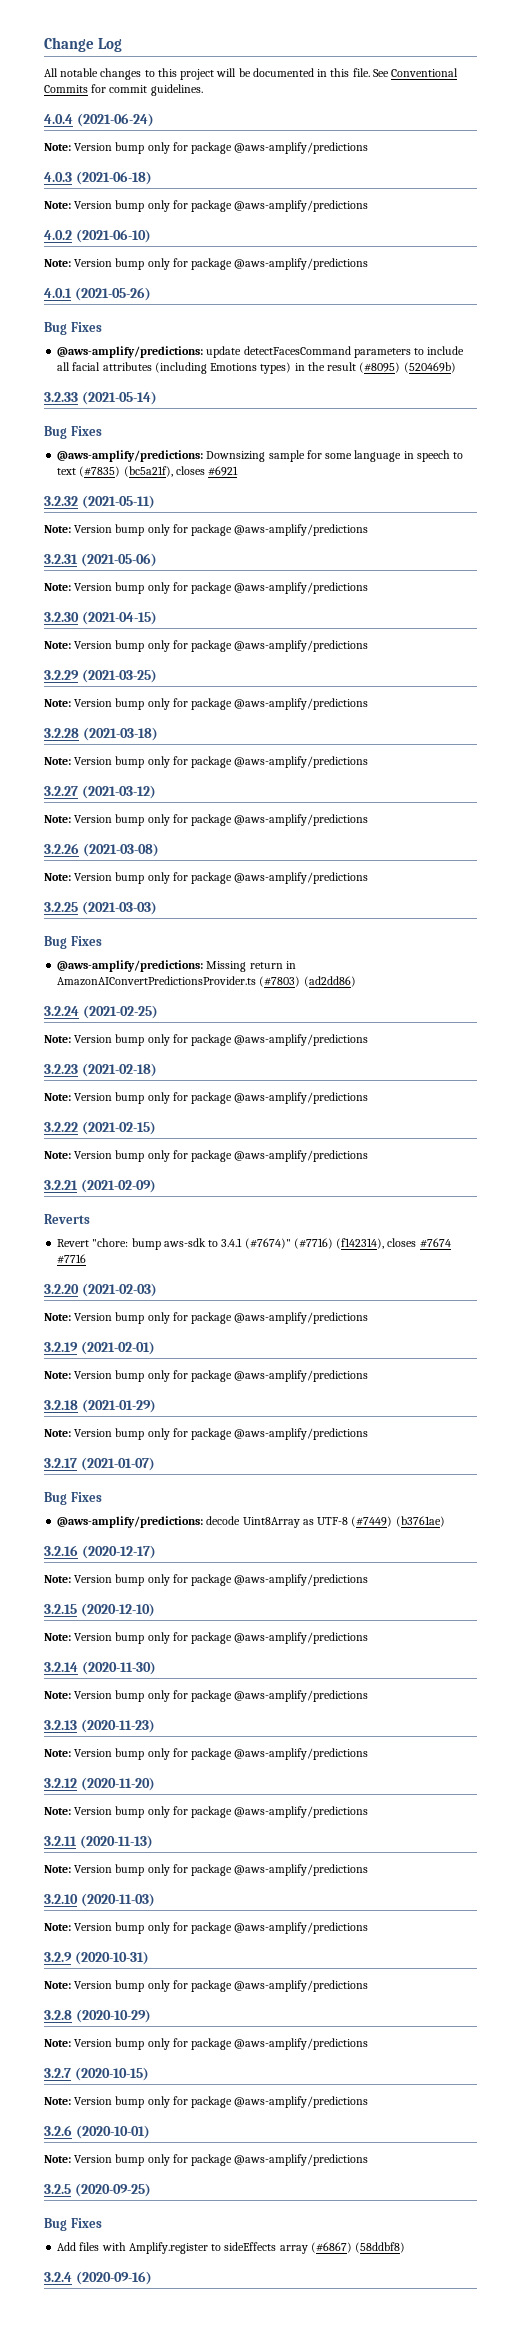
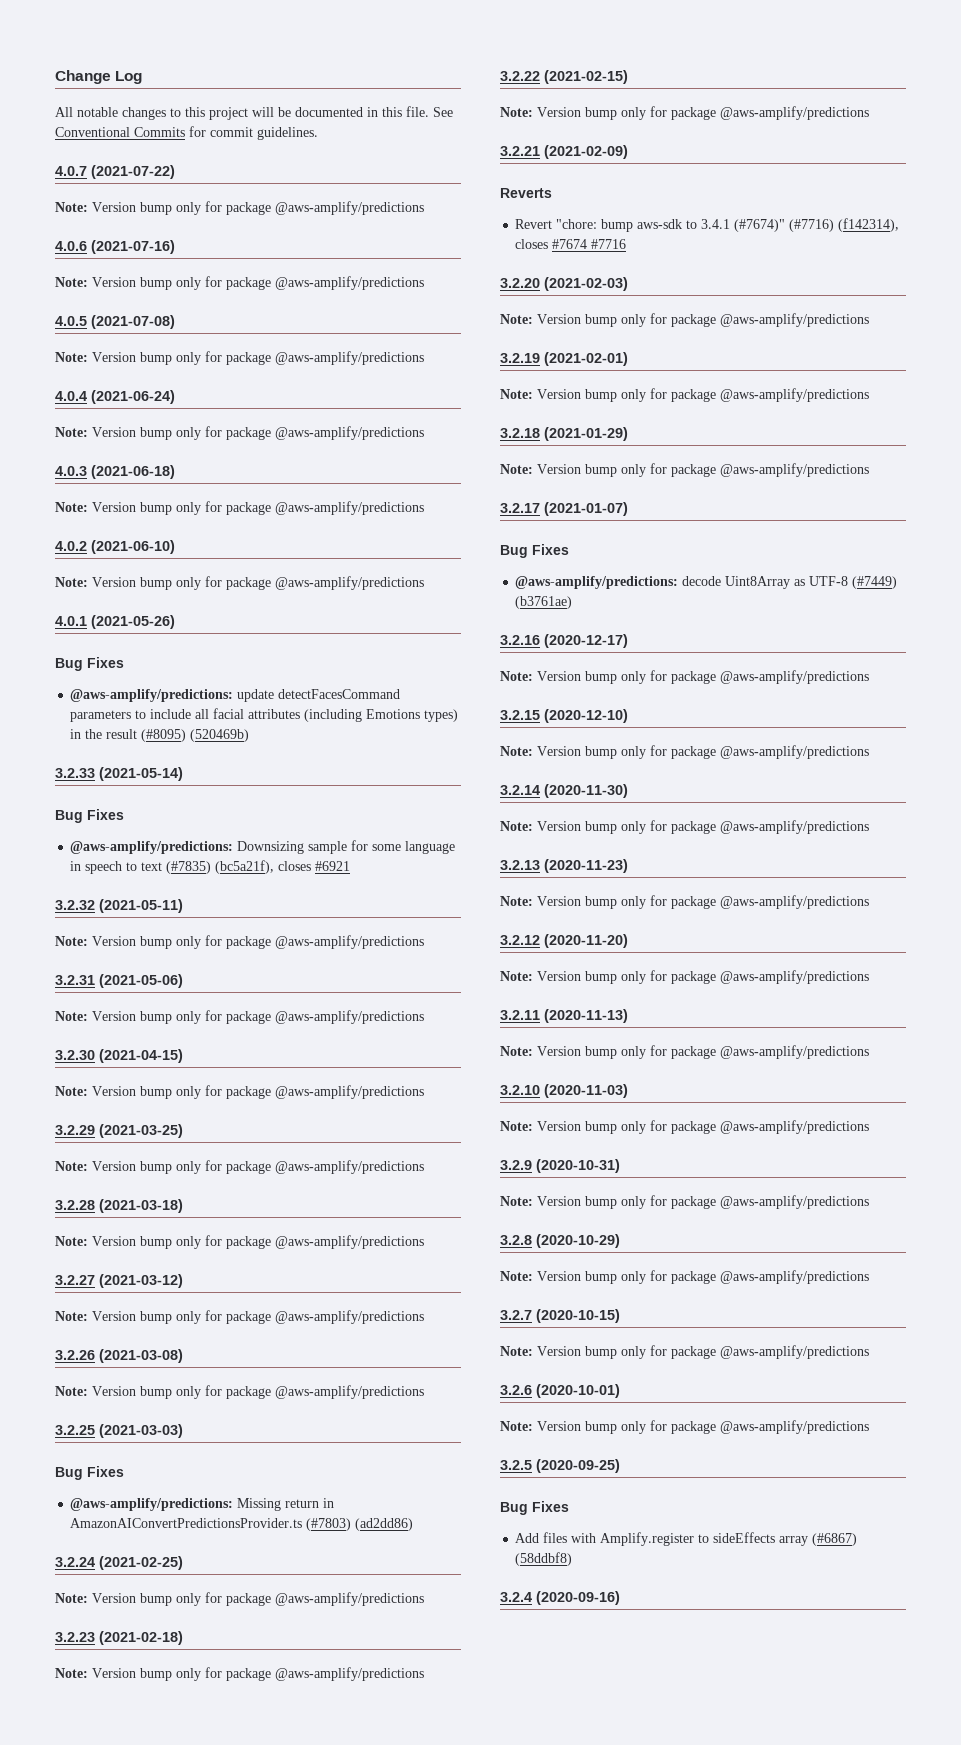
+ 4.0.7 (2021-07-22)
+ Note: Version bump only for package @aws-amplify/predictions
+ 4.0.6 (2021-07-16)
+ Note: Version bump only for package @aws-amplify/predictions
+ 4.0.5 (2021-07-08)
+ Note: Version bump only for package @aws-amplify/predictions

